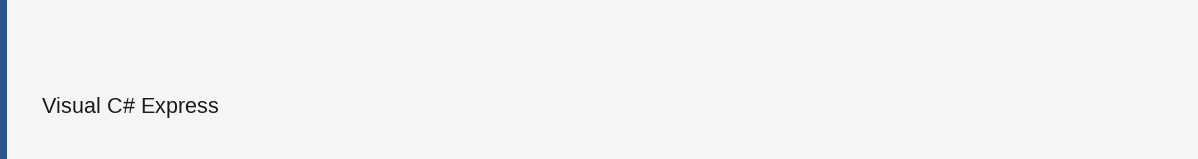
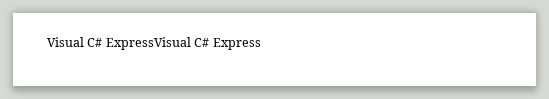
- Visual C# Express
+ Visual C# ExpressVisual C# Express

